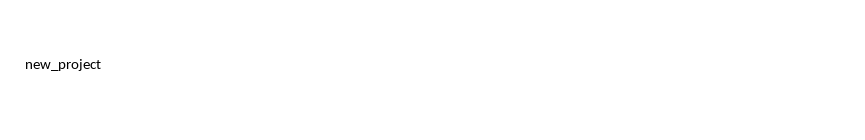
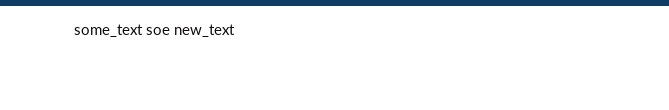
- new_project
+ some_text soe new_text

